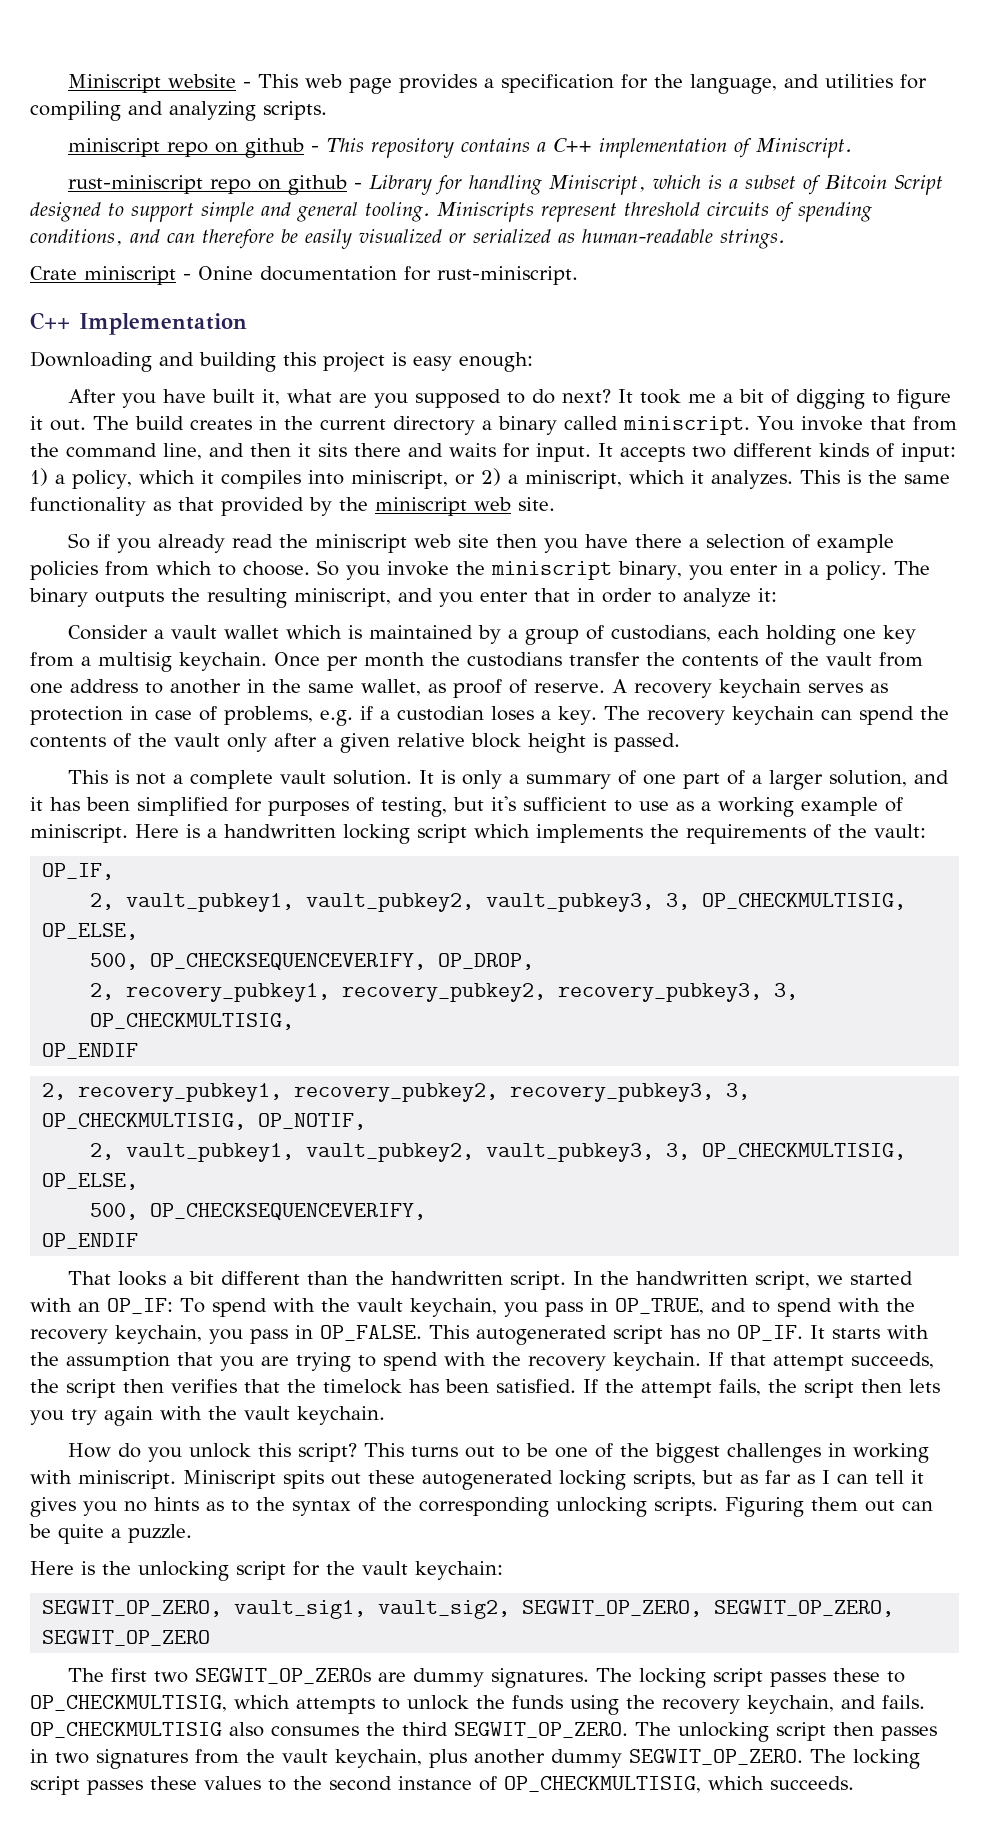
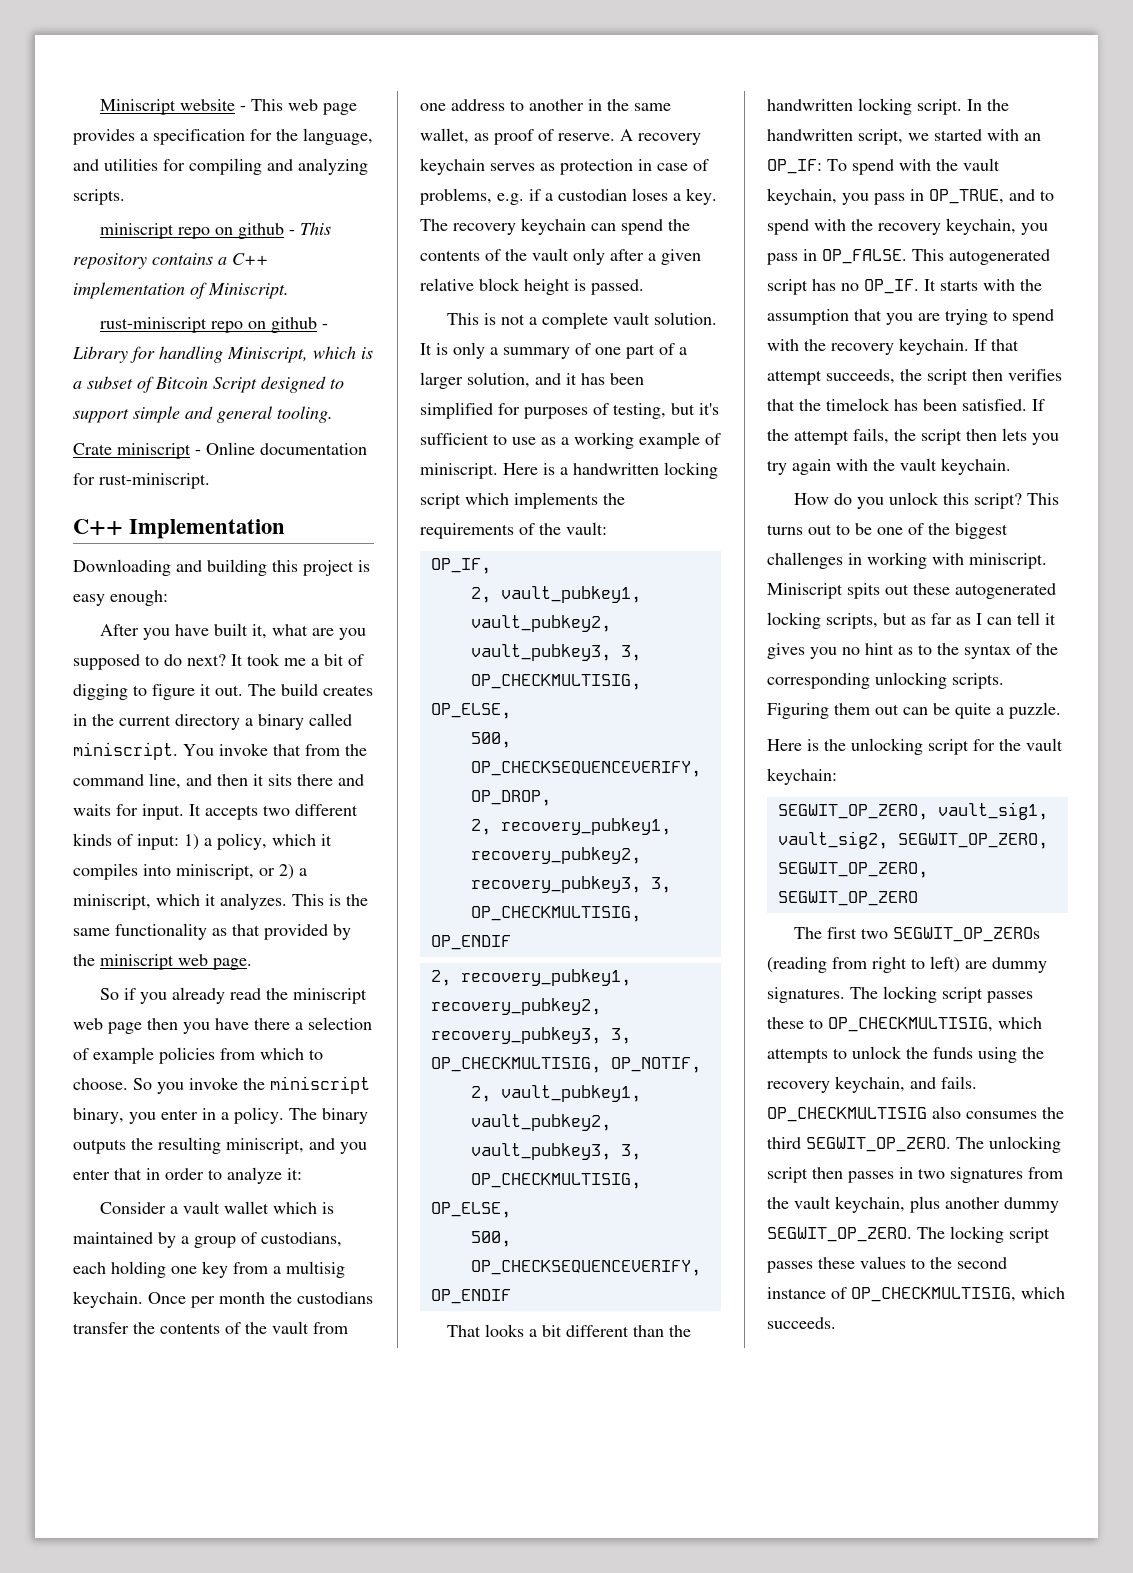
- Miniscripts represent threshold circuits of spending conditions, and can therefore be easily visualized or serialized as human-readable strings.
- Crate miniscript - Onine documentation for rust-miniscript.
+ Crate miniscript - Online documentation for rust-miniscript.
- This is the same functionality as that provided by the miniscript web site.
+ This is the same functionality as that provided by the miniscript web page.
- So if you already read the miniscript web site then you have there a selection of example policies from which to choose.
+ So if you already read the miniscript web page then you have there a selection of example policies from which to choose.
- That looks a bit different than the handwritten script.
+ That looks a bit different than the handwritten locking script.
- Miniscript spits out these autogenerated locking scripts, but as far as I can tell it gives you no hints as to the syntax of the corresponding unlocking scripts.
+ Miniscript spits out these autogenerated locking scripts, but as far as I can tell it gives you no hint as to the syntax of the corresponding unlocking scripts.
- The first two SEGWIT_OP_ZEROs are dummy signatures.
+ The first two SEGWIT_OP_ZEROs (reading from right to left) are dummy signatures.

